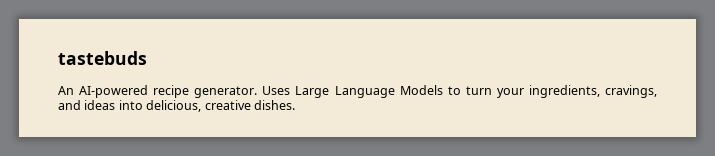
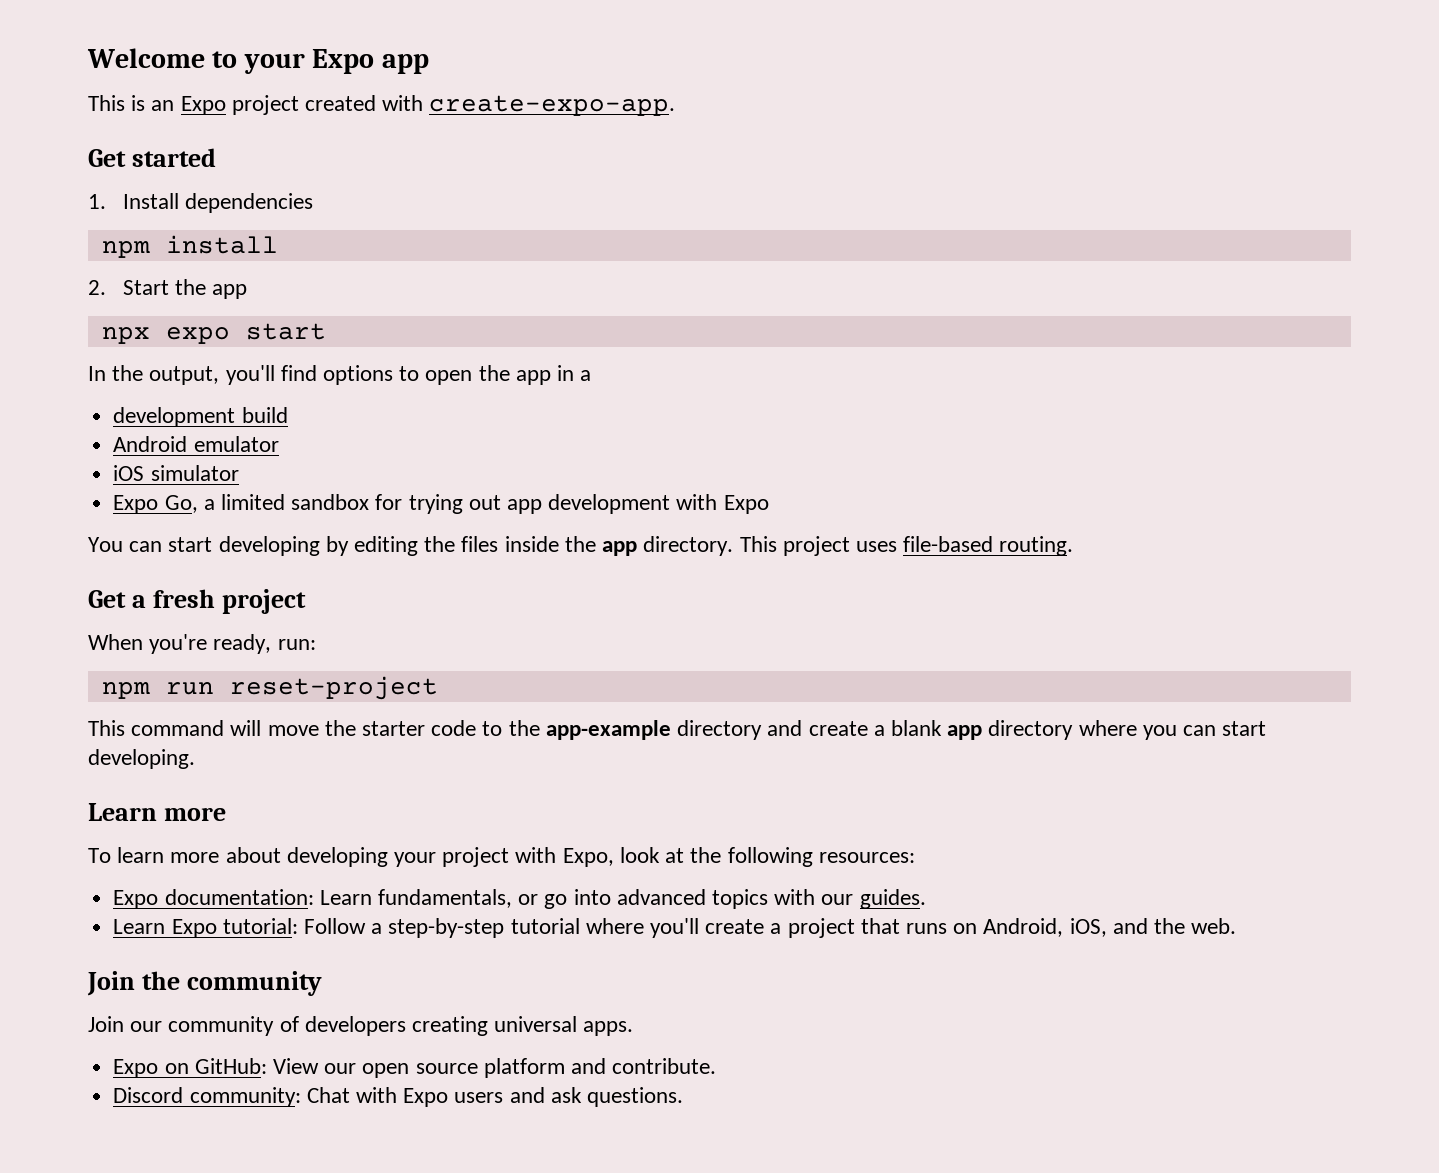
- tastebuds
- An AI-powered recipe generator. Uses Large Language Models to turn your ingredients, cravings, and ideas into delicious, creative dishes.
+ Welcome to your Expo app
+ This is an Expo project created with create-expo-app.
+ Get started
+ 1. Install dependencies
+ npm install
+ 2. Start the app
+ npx expo start
+ In the output, you'll find options to open the app in a
+ development build
+ Android emulator
+ iOS simulator
+ Expo Go, a limited sandbox for trying out app development with Expo
+ You can start developing by editing the files inside the app directory. This project uses file-based routing.
+ Get a fresh project
+ When you're ready, run:
+ npm run reset-project
+ This command will move the starter code to the app-example directory and create a blank app directory where you can start developing.
+ Learn more
+ To learn more about developing your project with Expo, look at the following resources:
+ Expo documentation: Learn fundamentals, or go into advanced topics with our guides.
+ Learn Expo tutorial: Follow a step-by-step tutorial where you'll create a project that runs on Android, iOS, and the web.
+ Join the community
+ Join our community of developers creating universal apps.
+ Expo on GitHub: View our open source platform and contribute.
+ Discord community: Chat with Expo users and ask questions.

